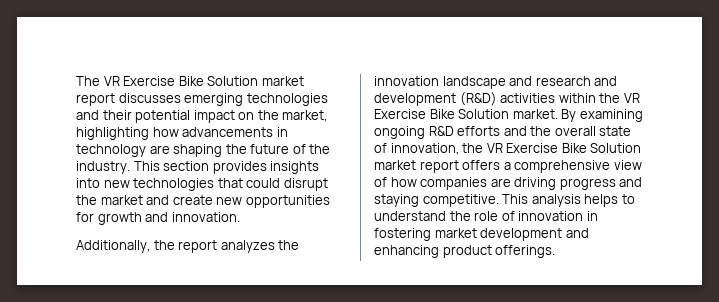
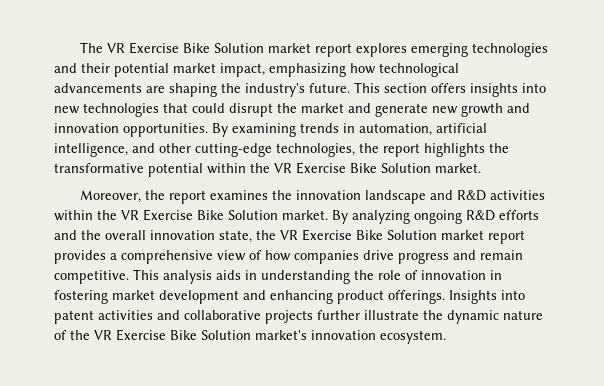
- The VR Exercise Bike Solution market report discusses emerging technologies and their potential impact on the market, highlighting how advancements in technology are shaping the future of the industry.
+ The VR Exercise Bike Solution market report explores emerging technologies and their potential market impact, emphasizing how technological advancements are shaping the industry's future.
- This section provides insights into new technologies that could disrupt the market and create new opportunities for growth and innovation.
- Additionally, the report analyzes the innovation landscape and research and development (R&D) activities within the VR Exercise Bike Solution market.
+ This section offers insights into new technologies that could disrupt the market and generate new growth and innovation opportunities. By examining trends in automation, artificial intelligence, and other cutting-edge technologies, the report highlights the transformative potential within the VR Exercise Bike Solution market.
+ Moreover, the report examines the innovation landscape and R&D activities within the VR Exercise Bike Solution market.
- By examining ongoing R&D efforts and the overall state of innovation, the VR Exercise Bike Solution market report offers a comprehensive view of how companies are driving progress and staying competitive.
+ By analyzing ongoing R&D efforts and the overall innovation state, the VR Exercise Bike Solution market report provides a comprehensive view of how companies drive progress and remain competitive.
- This analysis helps to understand the role of innovation in fostering market development and enhancing product offerings.
+ This analysis aids in understanding the role of innovation in fostering market development and enhancing product offerings.
+ Insights into patent activities and collaborative projects further illustrate the dynamic nature of the VR Exercise Bike Solution market's innovation ecosystem.

